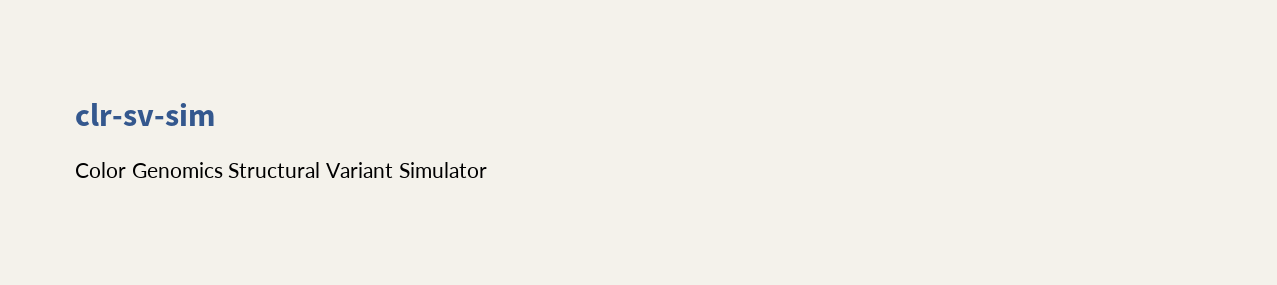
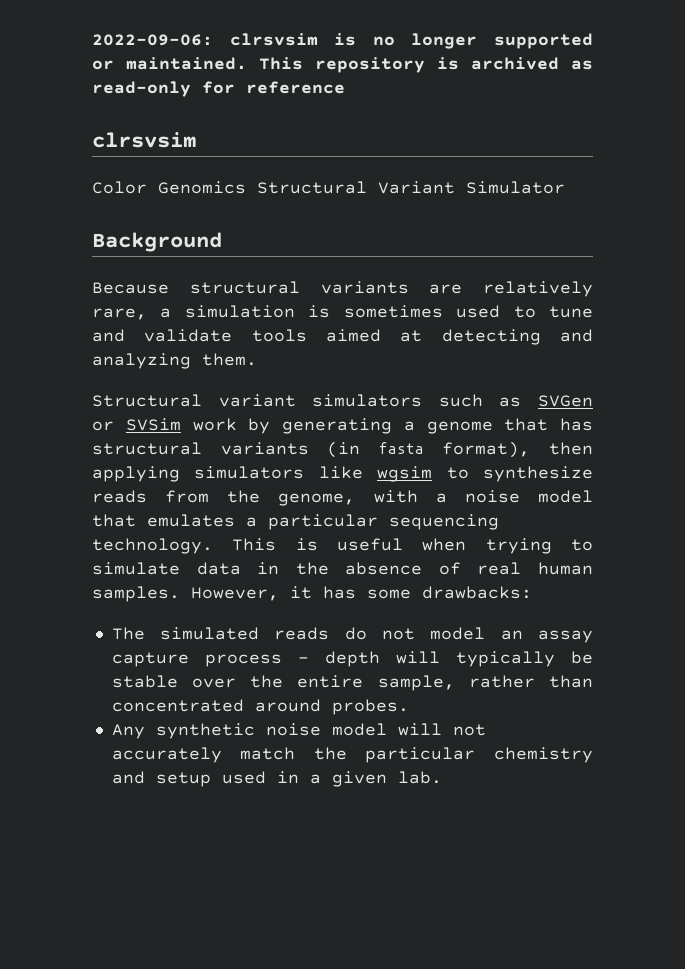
- clr-sv-sim
+ 2022-09-06: clrsvsim is no longer supported or maintained. This repository is archived as read-only for reference
+ clrsvsim
+ Background
+ Because structural variants are relatively rare, a simulation is sometimes used to tune and validate tools aimed at detecting and analyzing them.
+ Structural variant simulators such as SVGen or SVSim work by generating a genome that has structural variants (in fasta format), then applying simulators like wgsim to synthesize reads from the genome, with a noise model that emulates a particular sequencing technology. This is useful when trying to simulate data in the absence of real human samples. However, it has some drawbacks:
+ The simulated reads do not model an assay capture process - depth will typically be stable over the entire sample, rather than concentrated around probes.
+ Any synthetic noise model will not accurately match the particular chemistry and setup used in a given lab.

